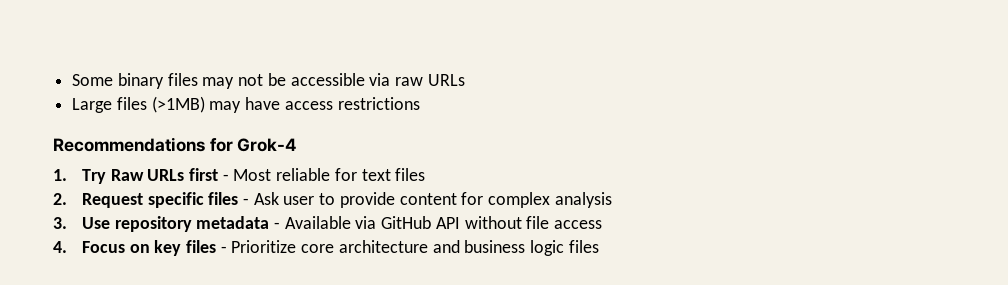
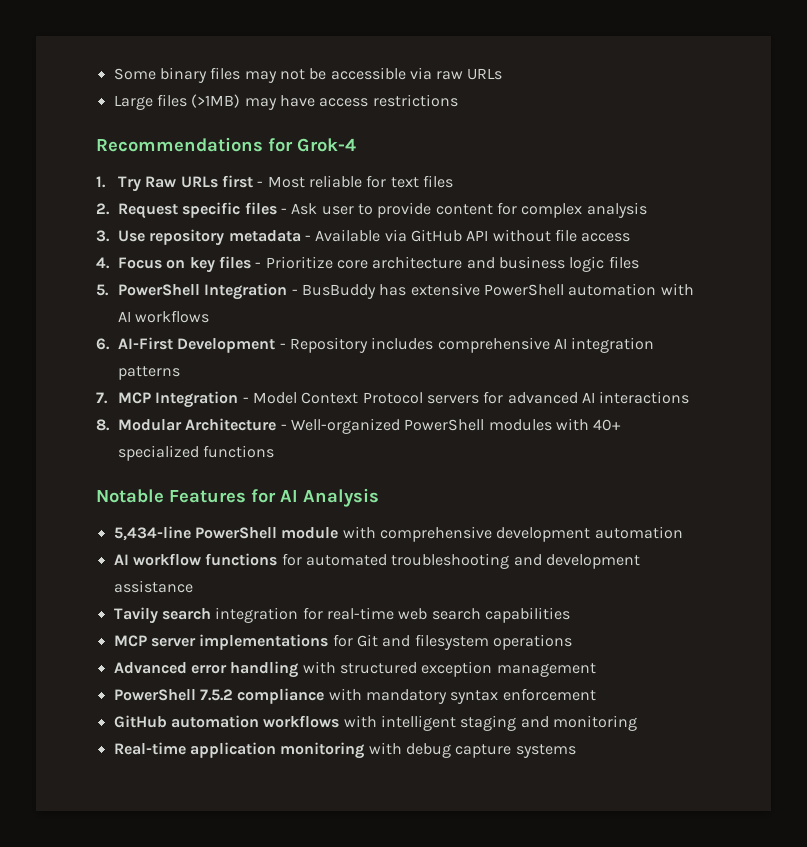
+ 5. PowerShell Integration - BusBuddy has extensive PowerShell automation with AI workflows
+ 6. AI-First Development - Repository includes comprehensive AI integration patterns
+ 7. MCP Integration - Model Context Protocol servers for advanced AI interactions
+ 8. Modular Architecture - Well-organized PowerShell modules with 40+ specialized functions
+ Notable Features for AI Analysis
+ 5,434-line PowerShell module with comprehensive development automation
+ AI workflow functions for automated troubleshooting and development assistance
+ Tavily search integration for real-time web search capabilities
+ MCP server implementations for Git and filesystem operations
+ Advanced error handling with structured exception management
+ PowerShell 7.5.2 compliance with mandatory syntax enforcement
+ GitHub automation workflows with intelligent staging and monitoring
+ Real-time application monitoring with debug capture systems

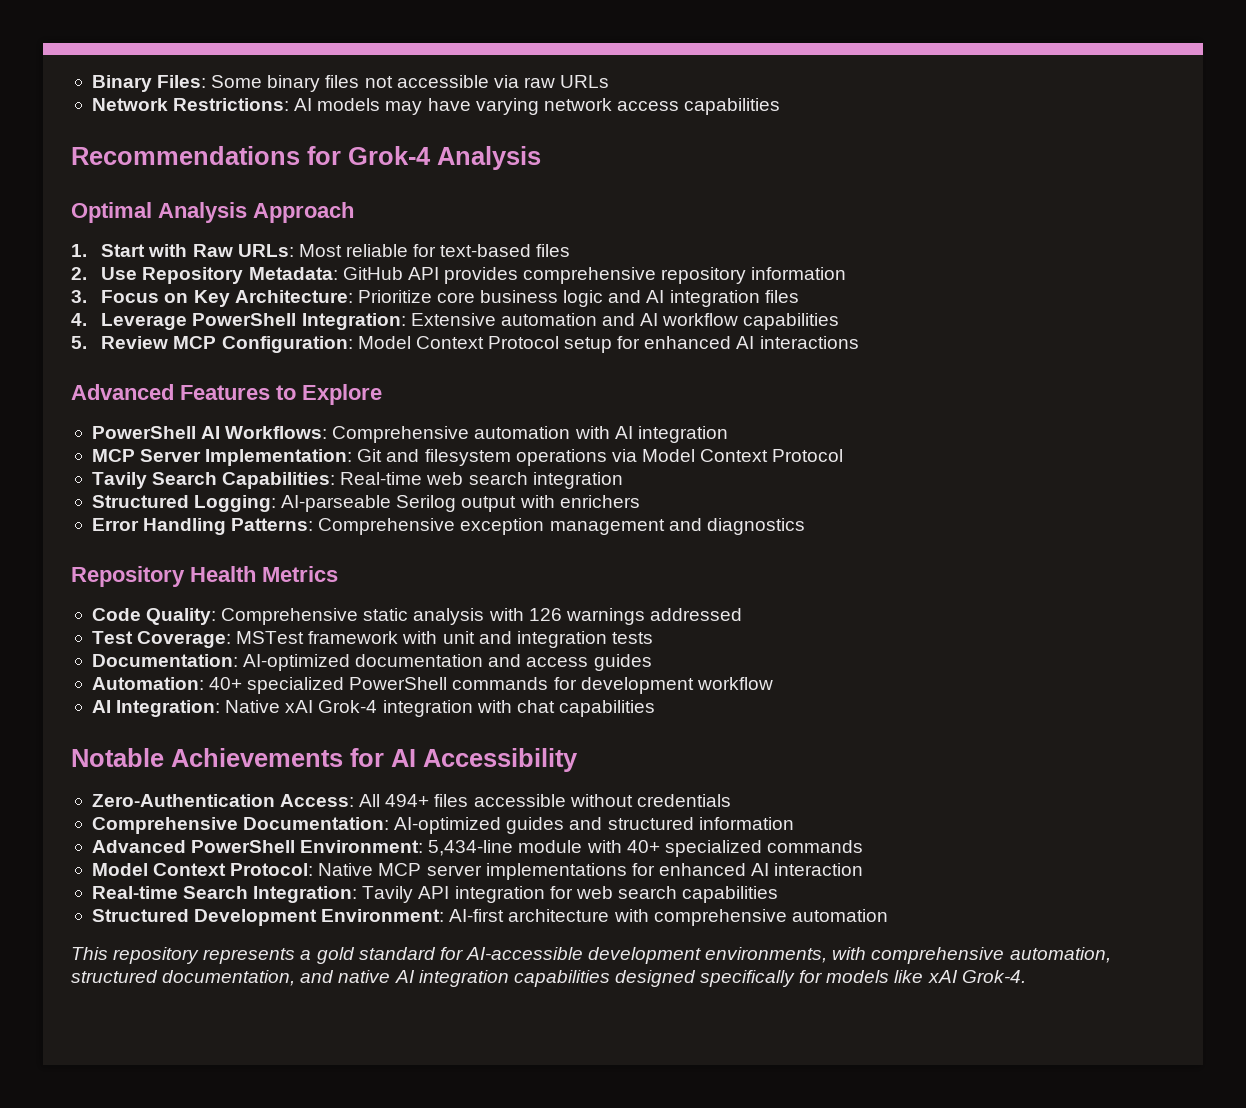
- Some binary files may not be accessible via raw URLs
+ Binary Files: Some binary files not accessible via raw URLs
- Large files (>1MB) may have access restrictions
- Recommendations for Grok-4
- 1. Try Raw URLs first - Most reliable for text files
+ Network Restrictions: AI models may have varying network access capabilities
+ Recommendations for Grok-4 Analysis
+ Optimal Analysis Approach
+ 1. Start with Raw URLs: Most reliable for text-based files
- 2. Request specific files - Ask user to provide content for complex analysis
- 3. Use repository metadata - Available via GitHub API without file access
- 4. Focus on key files - Prioritize core architecture and business logic files
- 5. PowerShell Integration - BusBuddy has extensive PowerShell automation with AI workflows
- 6. AI-First Development - Repository includes comprehensive AI integration patterns
- 7. MCP Integration - Model Context Protocol servers for advanced AI interactions
- 8. Modular Architecture - Well-organized PowerShell modules with 40+ specialized functions
- Notable Features for AI Analysis
- 5,434-line PowerShell module with comprehensive development automation
- AI workflow functions for automated troubleshooting and development assistance
- Tavily search integration for real-time web search capabilities
+ 2. Use Repository Metadata: GitHub API provides comprehensive repository information
+ 3. Focus on Key Architecture: Prioritize core business logic and AI integration files
+ 4. Leverage PowerShell Integration: Extensive automation and AI workflow capabilities
+ 5. Review MCP Configuration: Model Context Protocol setup for enhanced AI interactions
+ Advanced Features to Explore
+ PowerShell AI Workflows: Comprehensive automation with AI integration
+ MCP Server Implementation: Git and filesystem operations via Model Context Protocol
+ Tavily Search Capabilities: Real-time web search integration
+ Structured Logging: AI-parseable Serilog output with enrichers
+ Error Handling Patterns: Comprehensive exception management and diagnostics
+ Repository Health Metrics
+ Code Quality: Comprehensive static analysis with 126 warnings addressed
+ Test Coverage: MSTest framework with unit and integration tests
+ Documentation: AI-optimized documentation and access guides
+ Automation: 40+ specialized PowerShell commands for development workflow
+ AI Integration: Native xAI Grok-4 integration with chat capabilities
+ Notable Achievements for AI Accessibility
+ Zero-Authentication Access: All 494+ files accessible without credentials
+ Comprehensive Documentation: AI-optimized guides and structured information
+ Advanced PowerShell Environment: 5,434-line module with 40+ specialized commands
+ Model Context Protocol: Native MCP server implementations for enhanced AI interaction
+ Real-time Search Integration: Tavily API integration for web search capabilities
- MCP server implementations for Git and filesystem operations
- Advanced error handling with structured exception management
- PowerShell 7.5.2 compliance with mandatory syntax enforcement
- GitHub automation workflows with intelligent staging and monitoring
- Real-time application monitoring with debug capture systems
+ Structured Development Environment: AI-first architecture with comprehensive automation
+ This repository represents a gold standard for AI-accessible development environments, with comprehensive automation, structured documentation, and native AI integration capabilities designed specifically for models like xAI Grok-4.

